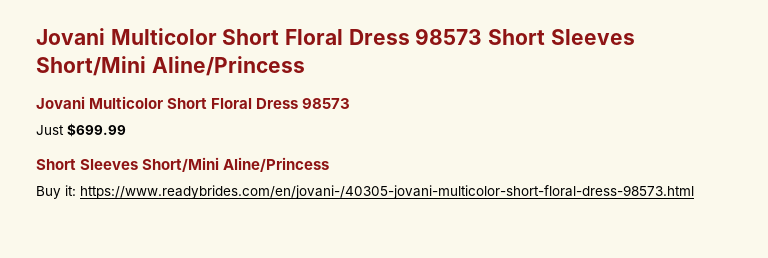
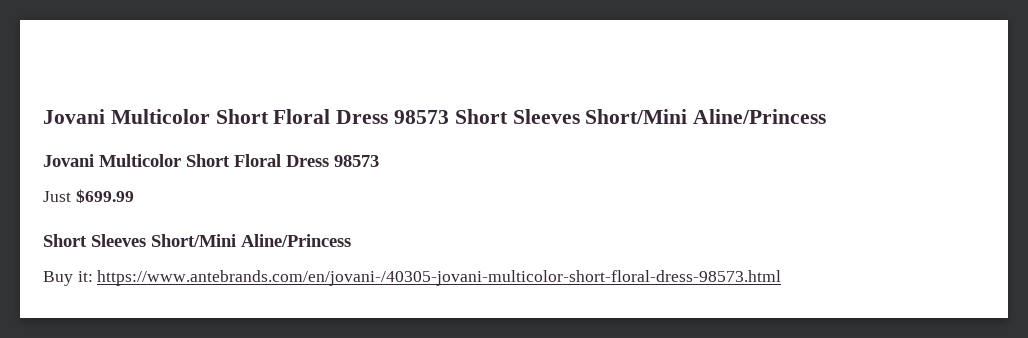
- Buy it: https://www.readybrides.com/en/jovani-/40305-jovani-multicolor-short-floral-dress-98573.html
+ Buy it: https://www.antebrands.com/en/jovani-/40305-jovani-multicolor-short-floral-dress-98573.html

